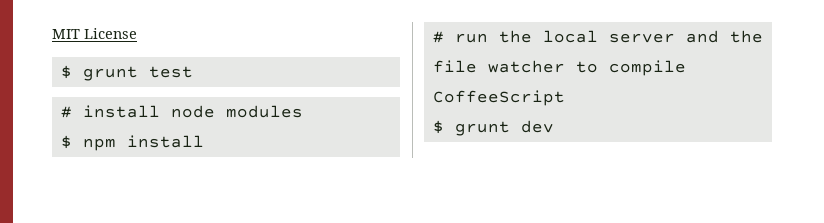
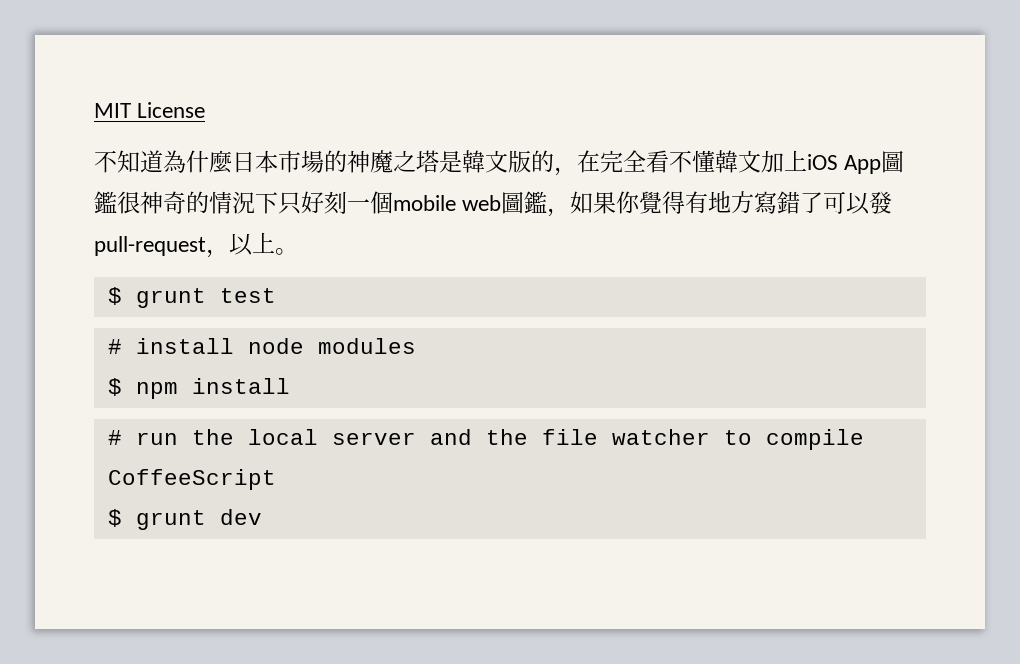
+ 不知道為什麼日本市場的神魔之塔是韓文版的，在完全看不懂韓文加上iOS App圖鑑很神奇的情況下只好刻一個mobile web圖鑑，如果你覺得有地方寫錯了可以發pull-request，以上。

